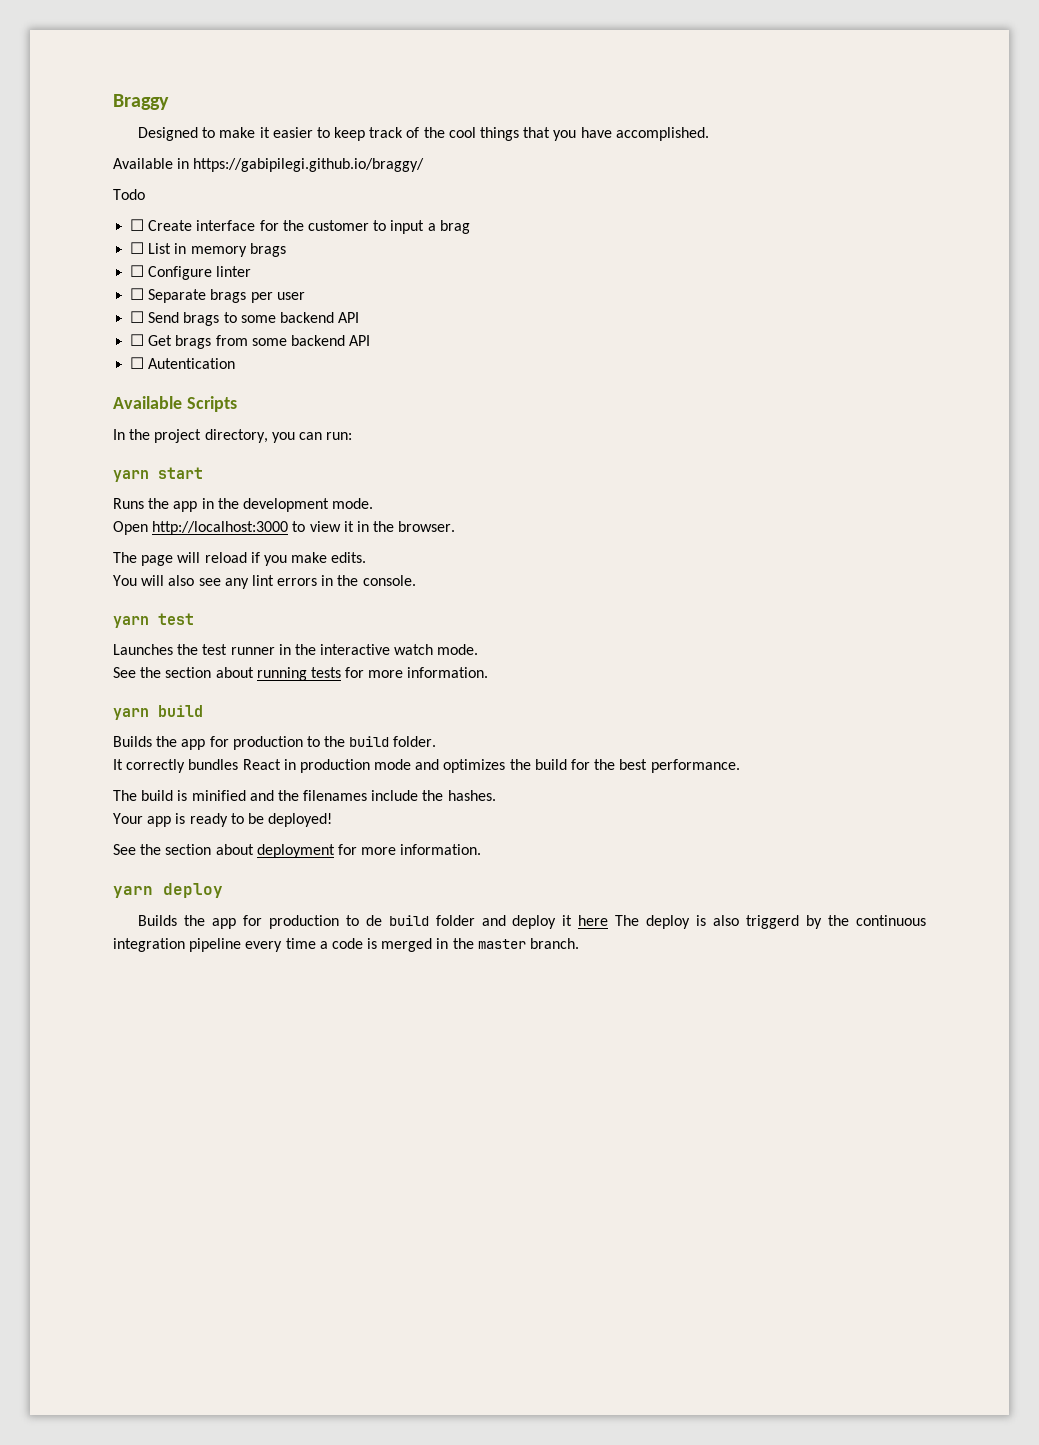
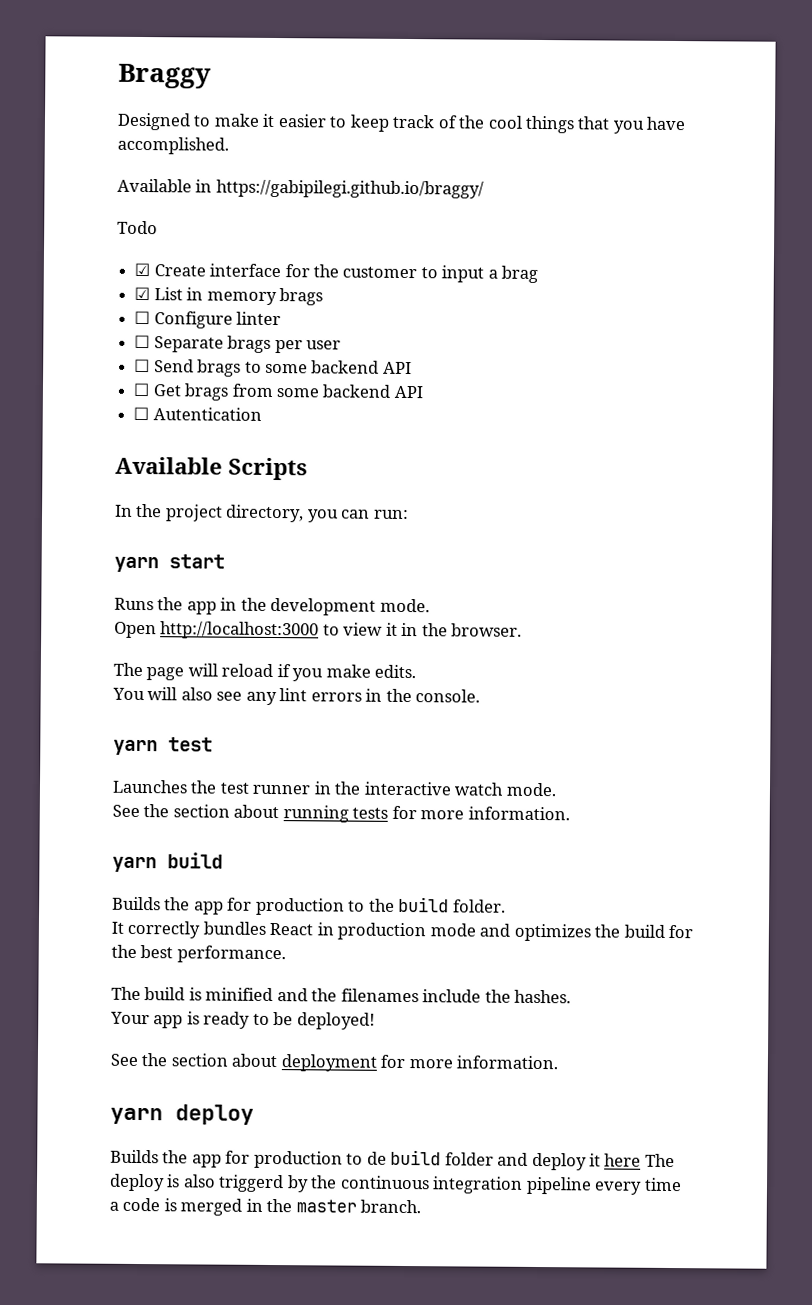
- ☐ Create interface for the customer to input a brag
+ ☑ Create interface for the customer to input a brag
- ☐ List in memory brags
+ ☑ List in memory brags

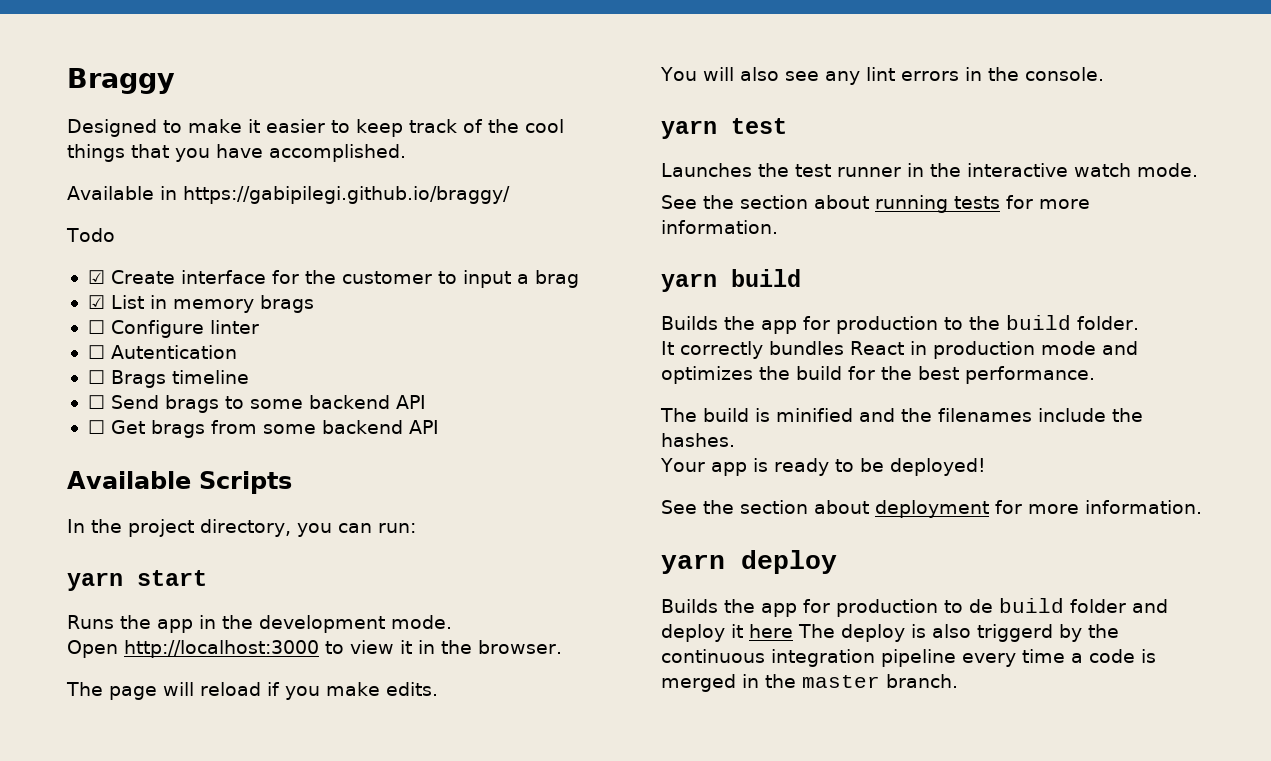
- ☐ Separate brags per user
+ ☐ Autentication
+ ☐ Brags timeline
- ☐ Autentication

